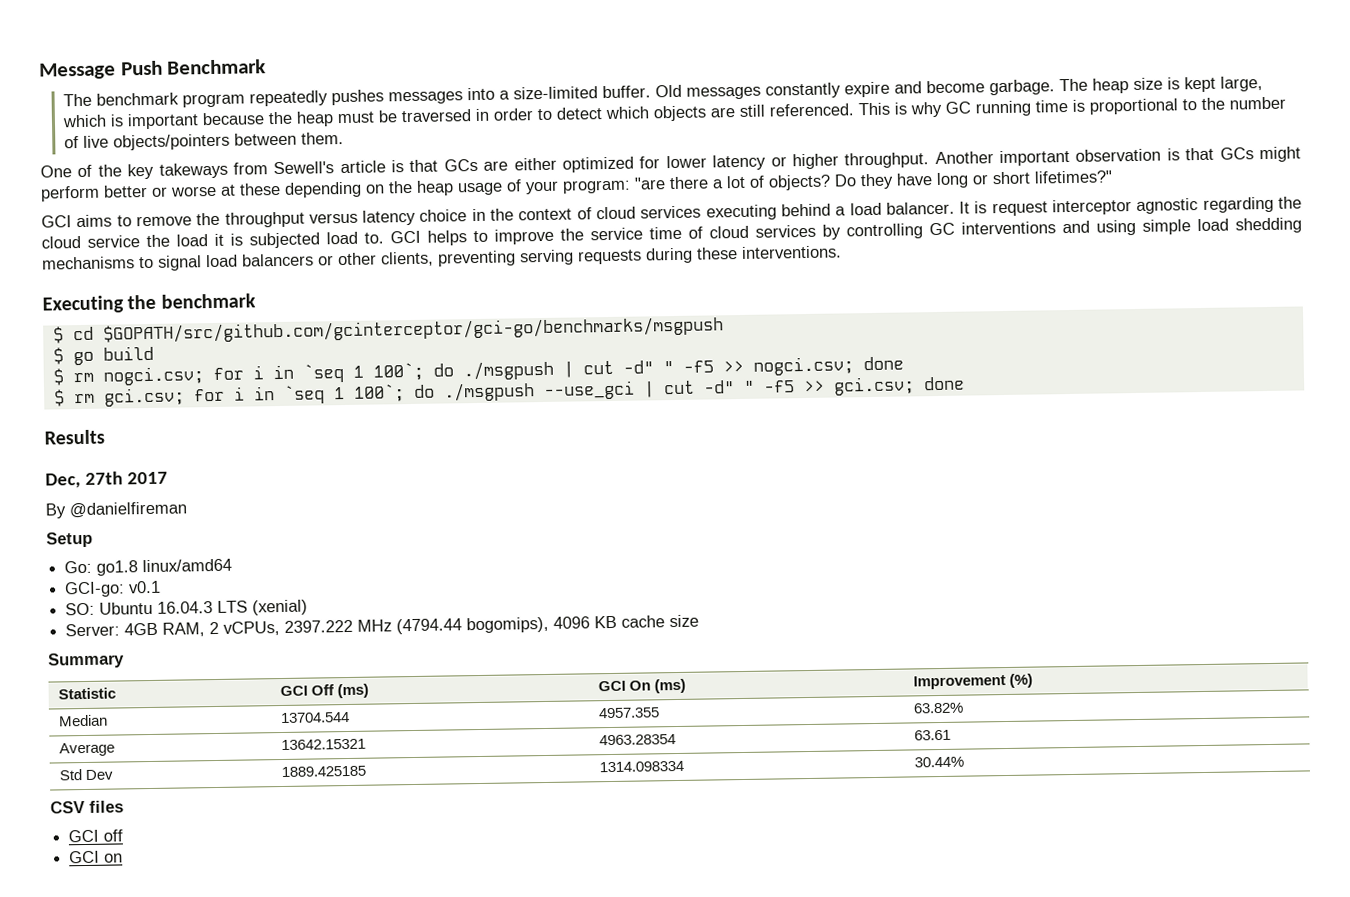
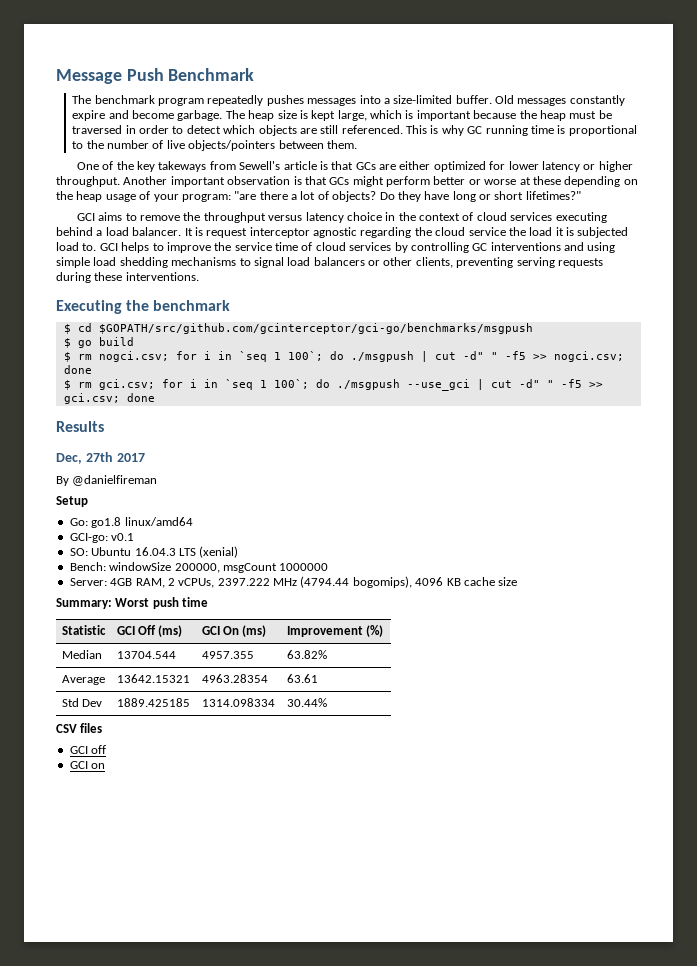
+ Bench: windowSize 200000, msgCount 1000000
- Summary
+ Summary: Worst push time

